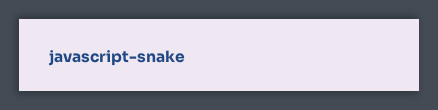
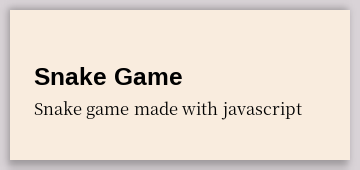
- javascript-snake
+ Snake Game
+ Snake game made with javascript

